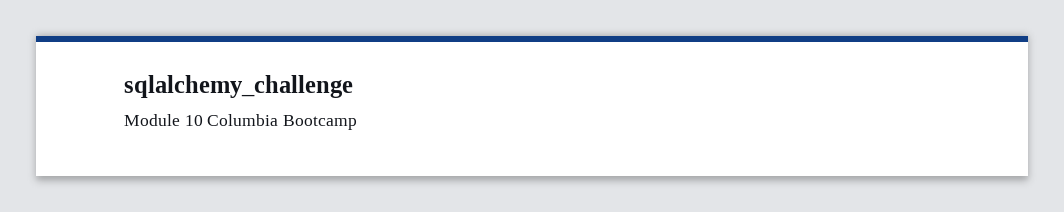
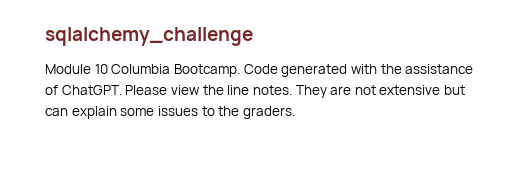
- Module 10 Columbia Bootcamp
+ Module 10 Columbia Bootcamp. Code generated with the assistance of ChatGPT. Please view the line notes. They are not extensive but can explain some issues to the graders.

